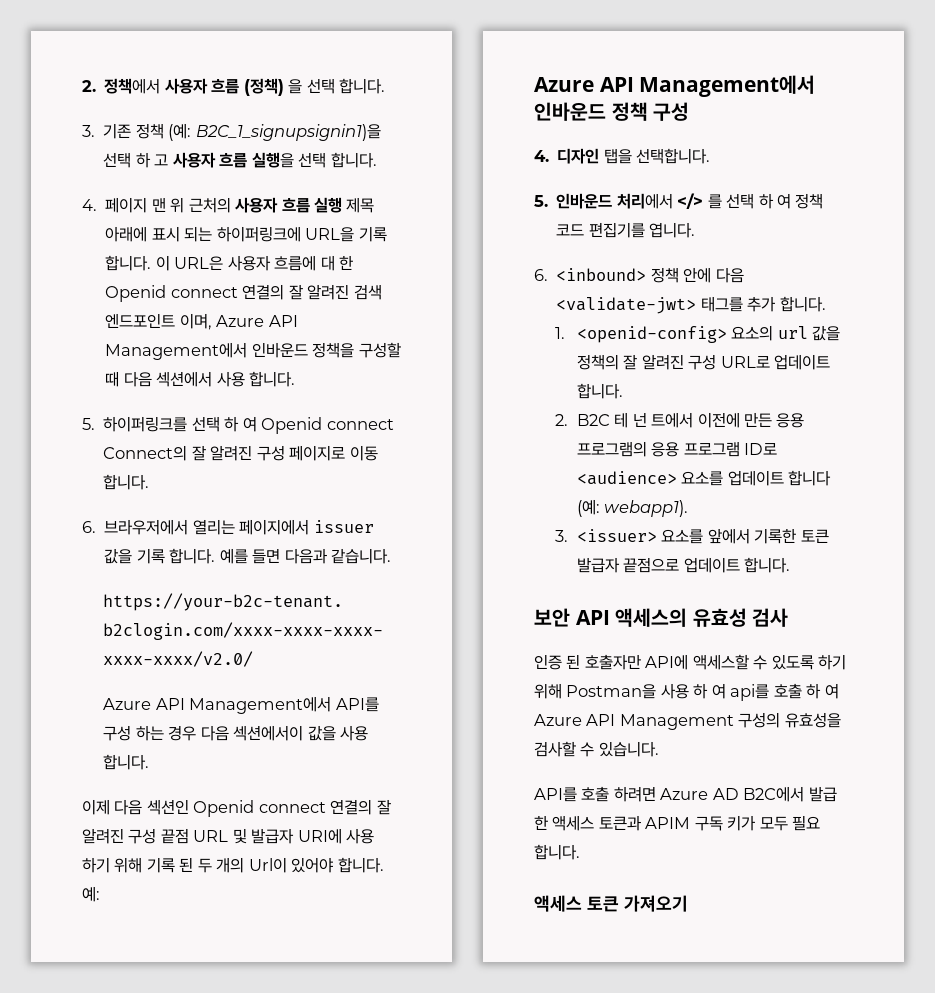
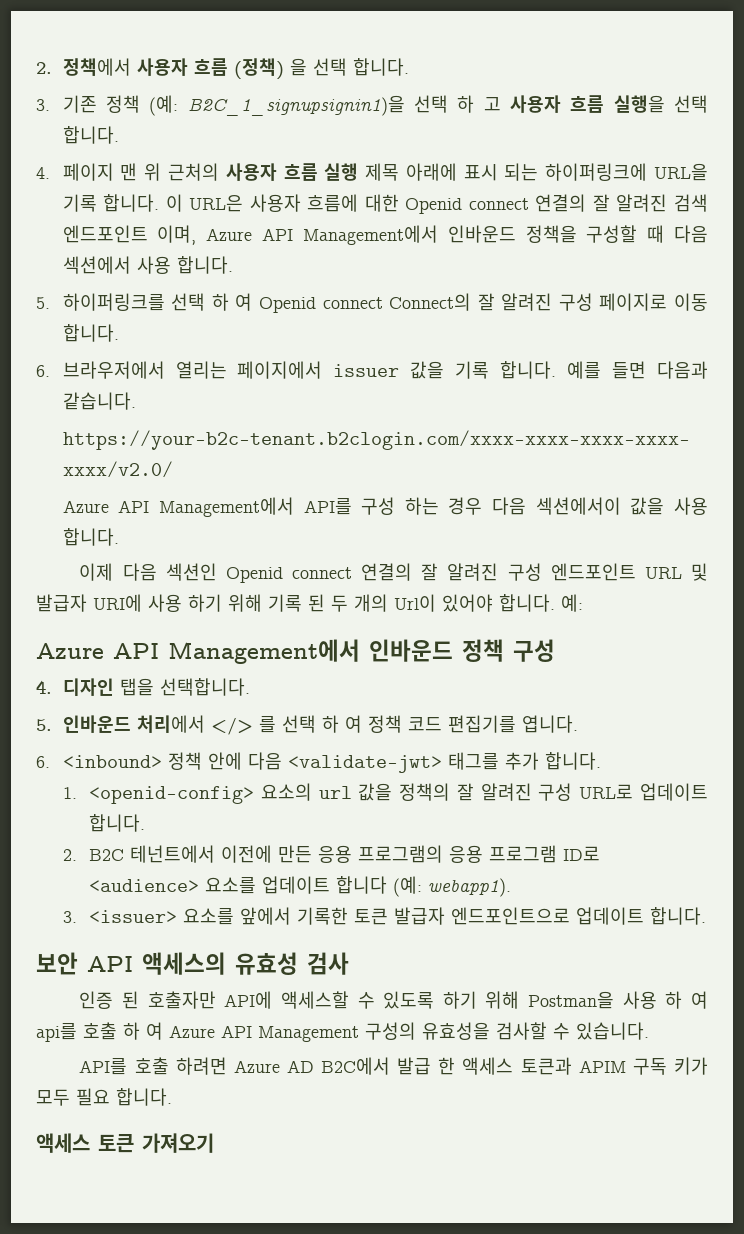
- 이 URL은 사용자 흐름에 대 한 Openid connect 연결의 잘 알려진 검색 엔드포인트 이며, Azure API Management에서 인바운드 정책을 구성할 때 다음 섹션에서 사용 합니다.
+ 이 URL은 사용자 흐름에 대한 Openid connect 연결의 잘 알려진 검색 엔드포인트 이며, Azure API Management에서 인바운드 정책을 구성할 때 다음 섹션에서 사용 합니다.
- 이제 다음 섹션인 Openid connect 연결의 잘 알려진 구성 끝점 URL 및 발급자 URI에 사용 하기 위해 기록 된 두 개의 Url이 있어야 합니다.
+ 이제 다음 섹션인 Openid connect 연결의 잘 알려진 구성 엔드포인트 URL 및 발급자 URI에 사용 하기 위해 기록 된 두 개의 Url이 있어야 합니다.
- 2. B2C 테 넌 트에서 이전에 만든 응용 프로그램의 응용 프로그램 ID로 <audience> 요소를 업데이트 합니다 (예: webapp1).
+ 2. B2C 테넌트에서 이전에 만든 응용 프로그램의 응용 프로그램 ID로 <audience> 요소를 업데이트 합니다 (예: webapp1).
- 3. <issuer> 요소를 앞에서 기록한 토큰 발급자 끝점으로 업데이트 합니다.
+ 3. <issuer> 요소를 앞에서 기록한 토큰 발급자 엔드포인트으로 업데이트 합니다.

